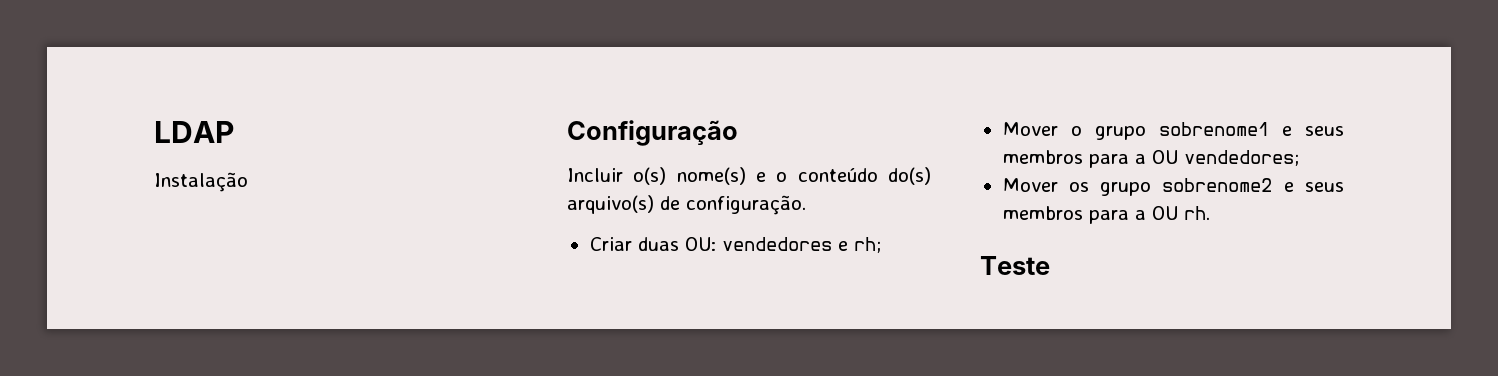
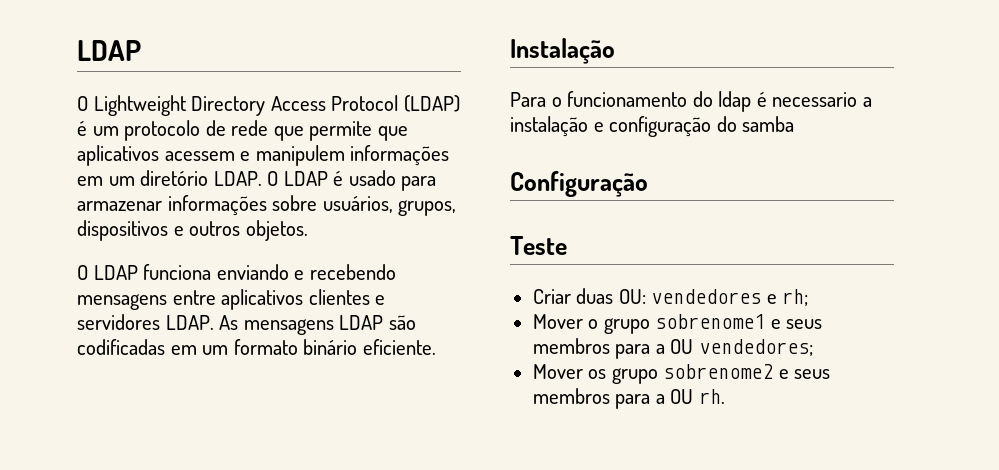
+ O Lightweight Directory Access Protocol (LDAP) é um protocolo de rede que permite que aplicativos acessem e manipulem informações em um diretório LDAP. O LDAP é usado para armazenar informações sobre usuários, grupos, dispositivos e outros objetos.
+ O LDAP funciona enviando e recebendo mensagens entre aplicativos clientes e servidores LDAP. As mensagens LDAP são codificadas em um formato binário eficiente.
  Instalação
+ Para o funcionamento do ldap é necessario a instalação e configuração do samba
  Configuração
- Incluir o(s) nome(s) e o conteúdo do(s) arquivo(s) de configuração.
+ Teste
- Teste

